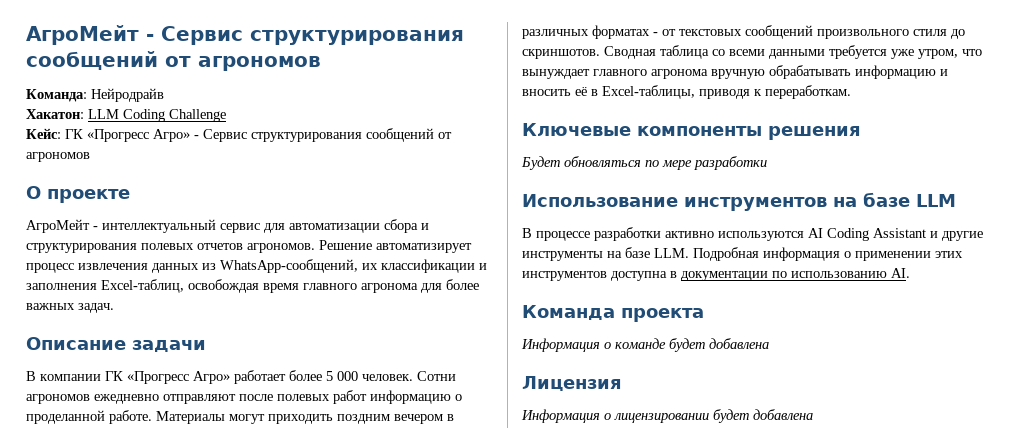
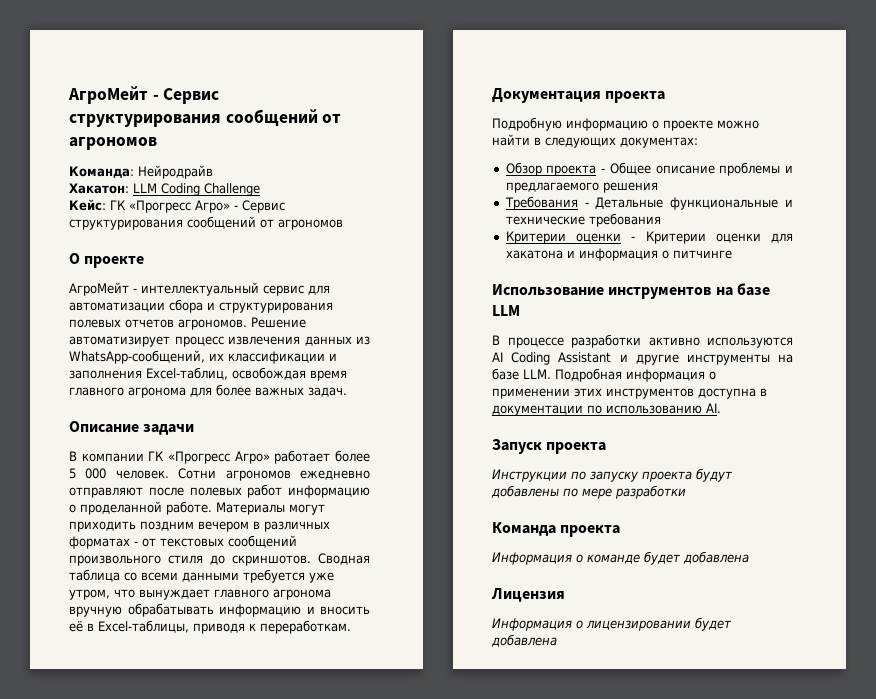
- Ключевые компоненты решения
- Будет обновляться по мере разработки
+ Документация проекта
+ Подробную информацию о проекте можно найти в следующих документах:
+ Обзор проекта - Общее описание проблемы и предлагаемого решения
+ Требования - Детальные функциональные и технические требования
+ Критерии оценки - Критерии оценки для хакатона и информация о питчинге
+ Запуск проекта
+ Инструкции по запуску проекта будут добавлены по мере разработки

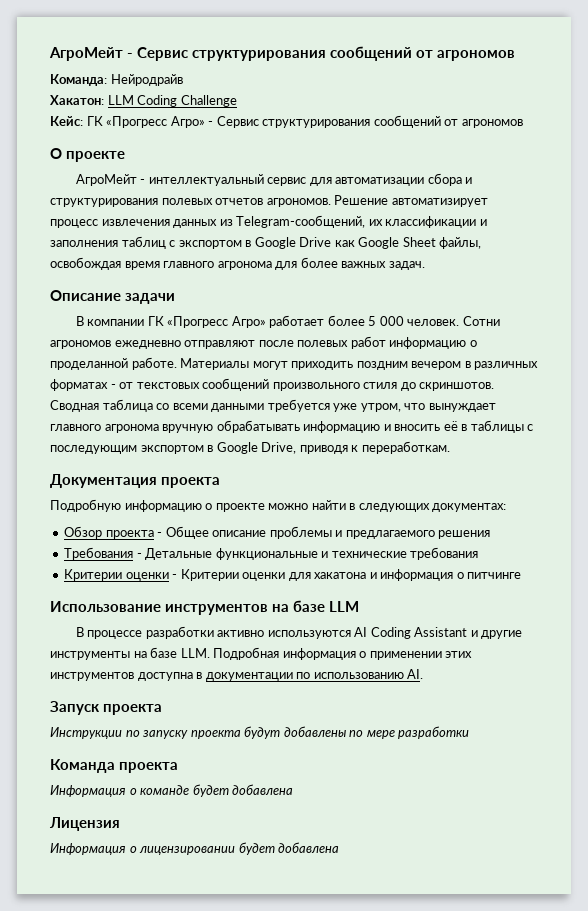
- Решение автоматизирует процесс извлечения данных из WhatsApp-сообщений, их классификации и заполнения Excel-таблиц, освобождая время главного агронома для более важных задач.
+ Решение автоматизирует процесс извлечения данных из Telegram-сообщений, их классификации и заполнения таблиц с экспортом в Google Drive как Google Sheet файлы, освобождая время главного агронома для более важных задач.
- Сводная таблица со всеми данными требуется уже утром, что вынуждает главного агронома вручную обрабатывать информацию и вносить её в Excel-таблицы, приводя к переработкам.
+ Сводная таблица со всеми данными требуется уже утром, что вынуждает главного агронома вручную обрабатывать информацию и вносить её в таблицы с последующим экспортом в Google Drive, приводя к переработкам.

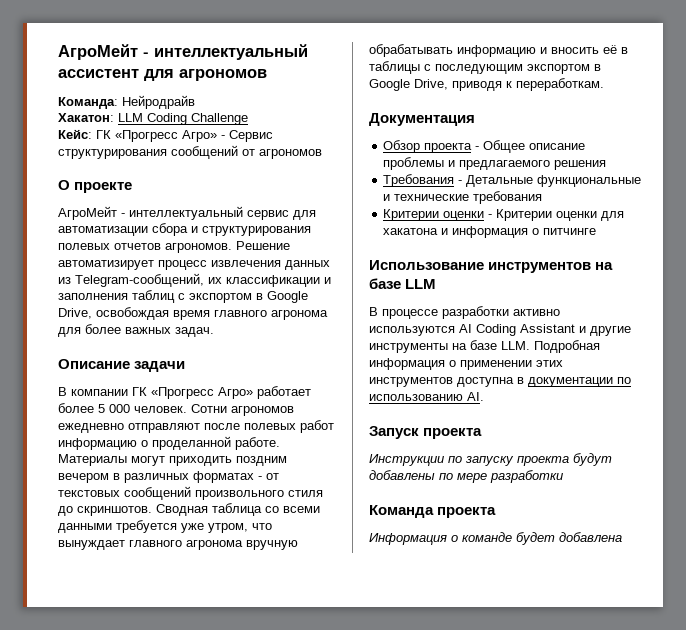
- АгроМейт - Сервис структурирования сообщений от агрономов
+ АгроМейт - интеллектуальный ассистент для агрономов
- Решение автоматизирует процесс извлечения данных из Telegram-сообщений, их классификации и заполнения таблиц с экспортом в Google Drive как Google Sheet файлы, освобождая время главного агронома для более важных задач.
+ Решение автоматизирует процесс извлечения данных из Telegram-сообщений, их классификации и заполнения таблиц с экспортом в Google Drive, освобождая время главного агронома для более важных задач.
- Документация проекта
- Подробную информацию о проекте можно найти в следующих документах:
+ Документация
- Лицензия
- Информация о лицензировании будет добавлена

